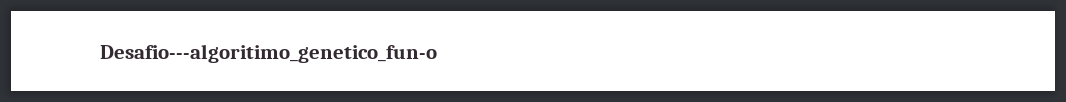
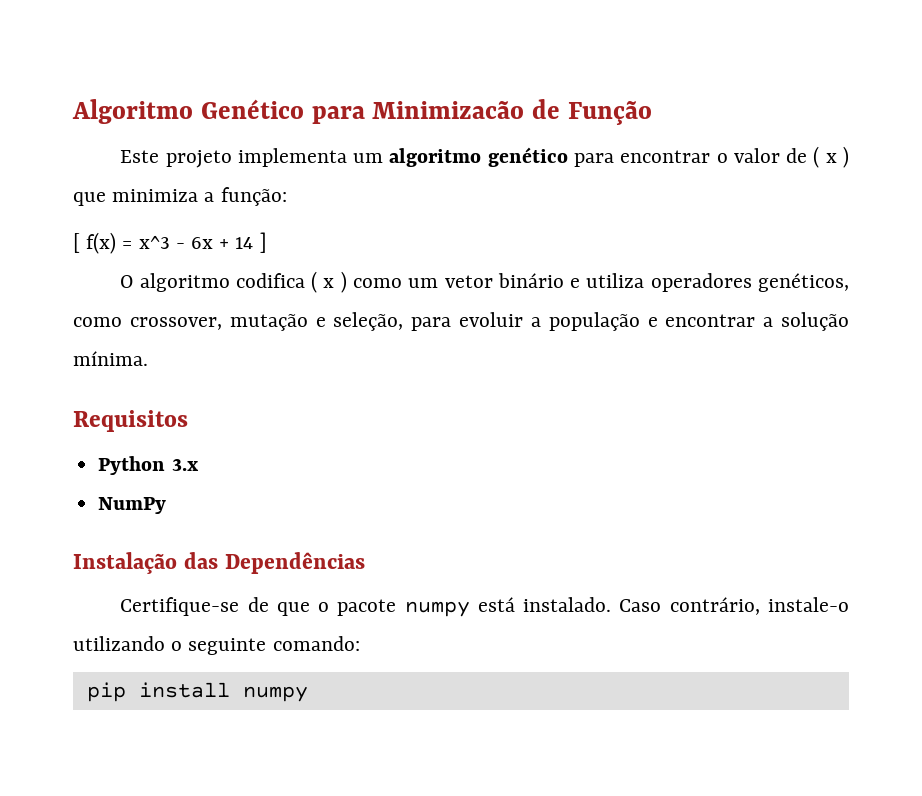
- Desafio---algoritimo_genetico_fun-o
+ Algoritmo Genético para Minimizacão de Função
+ Este projeto implementa um algoritmo genético para encontrar o valor de ( x ) que minimiza a função:
+ [ f(x) = x^3 - 6x + 14 ]
+ O algoritmo codifica ( x ) como um vetor binário e utiliza operadores genéticos, como crossover, mutação e seleção, para evoluir a população e encontrar a solução mínima.
+ Requisitos
+ Python 3.x
+ NumPy
+ Instalação das Dependências
+ Certifique-se de que o pacote numpy está instalado. Caso contrário, instale-o utilizando o seguinte comando:
+ pip install numpy

